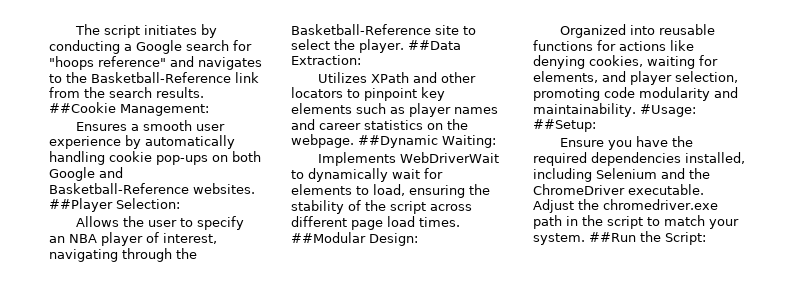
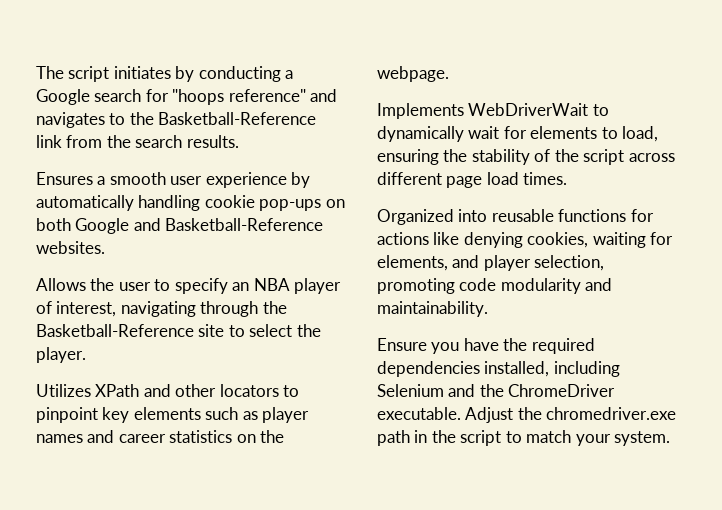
- ##Cookie Management:
- ##Player Selection:
- ##Data Extraction:
- ##Dynamic Waiting:
- ##Modular Design:
- #Usage: ##Setup:
- ##Run the Script:

